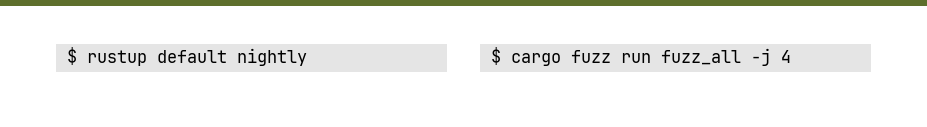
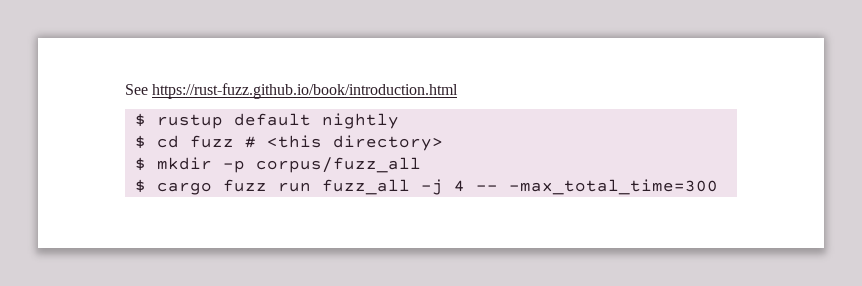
+ See https://rust-fuzz.github.io/book/introduction.html
+ $ cd fuzz # <this directory>
+ $ mkdir -p corpus/fuzz_all
- $ cargo fuzz run fuzz_all -j 4
+ $ cargo fuzz run fuzz_all -j 4 -- -max_total_time=300

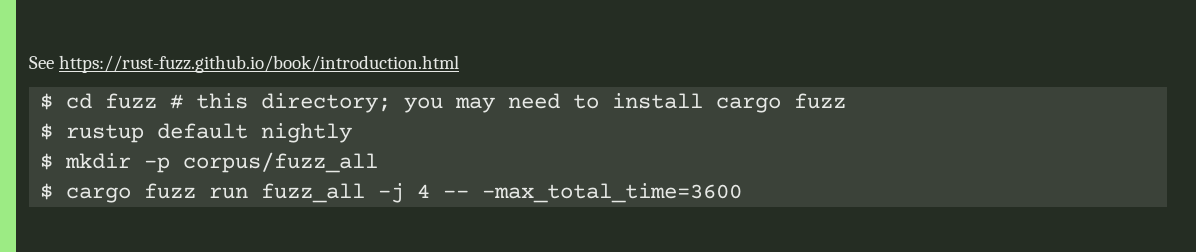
+ $ cd fuzz # this directory; you may need to install cargo fuzz
  $ rustup default nightly
- $ cd fuzz # <this directory>
- $ cargo fuzz run fuzz_all -j 4 -- -max_total_time=300
+ $ cargo fuzz run fuzz_all -j 4 -- -max_total_time=3600

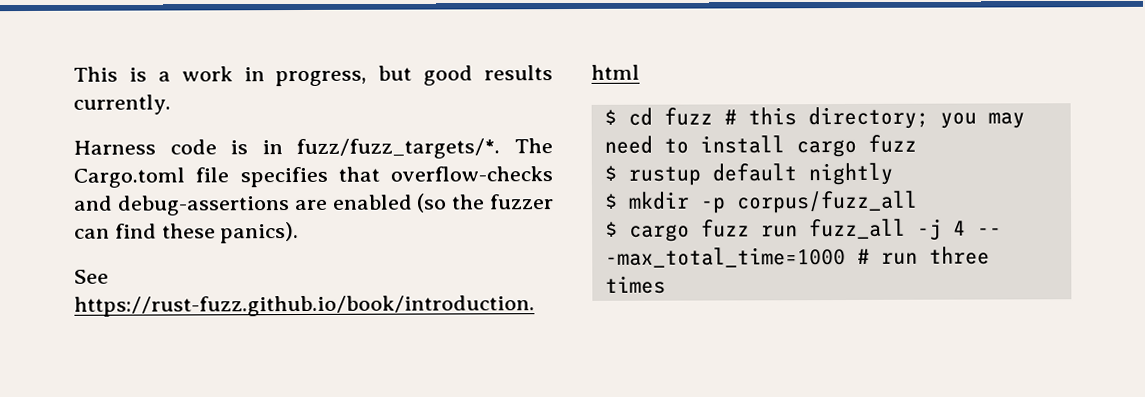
+ This is a work in progress, but good results currently.
+ Harness code is in fuzz/fuzz_targets/*. The Cargo.toml file specifies that overflow-checks and debug-assertions are enabled (so the fuzzer can find these panics).
- $ cargo fuzz run fuzz_all -j 4 -- -max_total_time=3600
+ $ cargo fuzz run fuzz_all -j 4 -- -max_total_time=1000 # run three times

